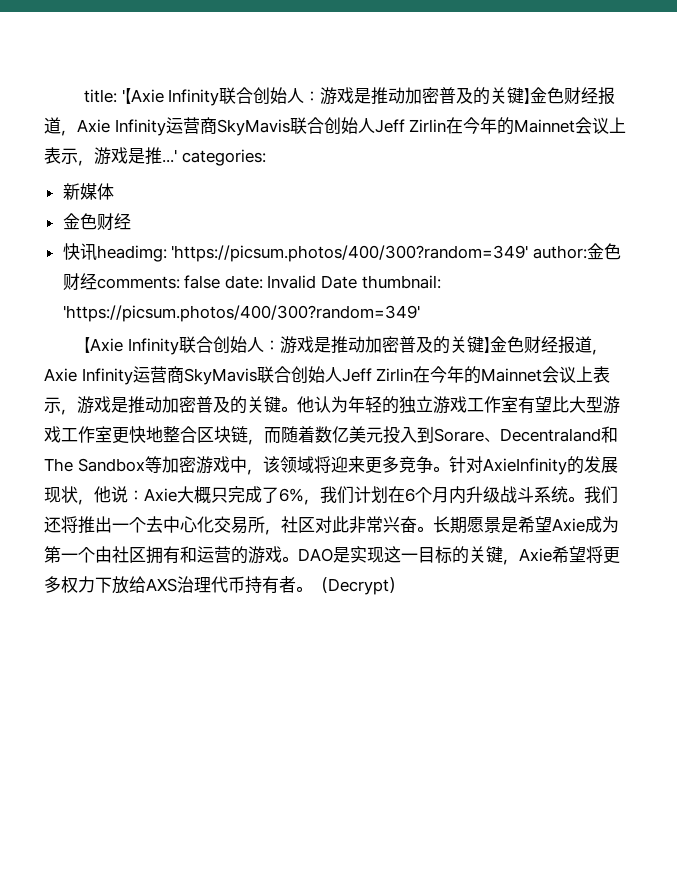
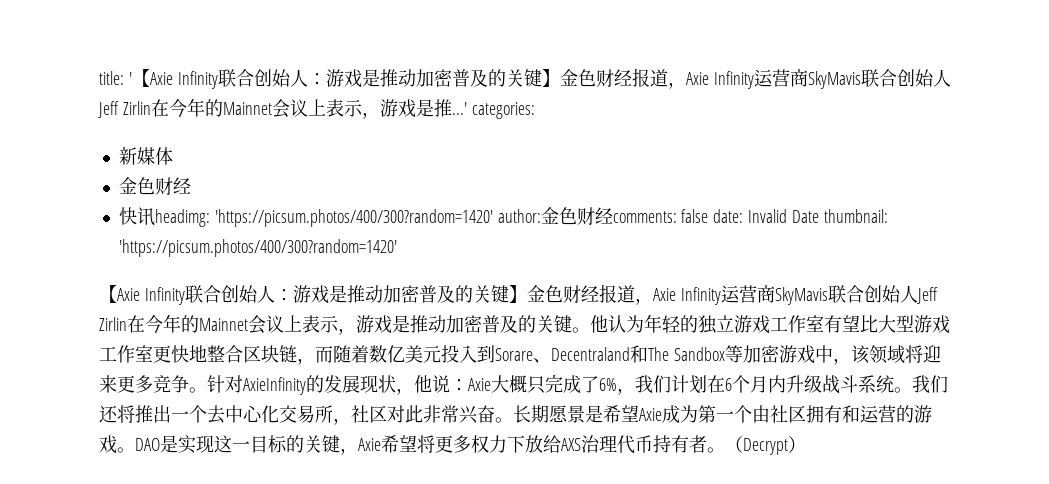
- 快讯headimg: 'https://picsum.photos/400/300?random=349' author:金色财经comments: false date: Invalid Date thumbnail: 'https://picsum.photos/400/300?random=349'
+ 快讯headimg: 'https://picsum.photos/400/300?random=1420' author:金色财经comments: false date: Invalid Date thumbnail: 'https://picsum.photos/400/300?random=1420'

